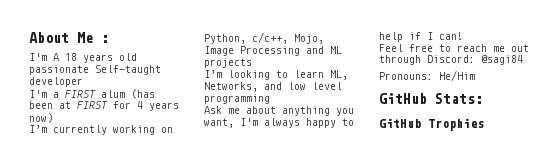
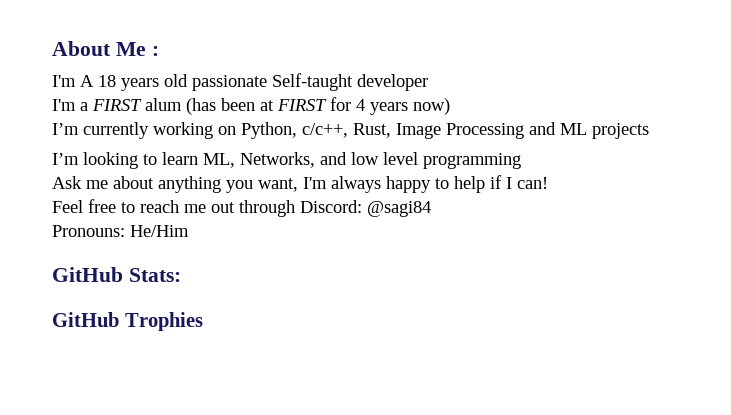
- I’m currently working on Python, c/c++, Mojo, Image Processing and ML projects
+ I’m currently working on Python, c/c++, Rust, Image Processing and ML projects

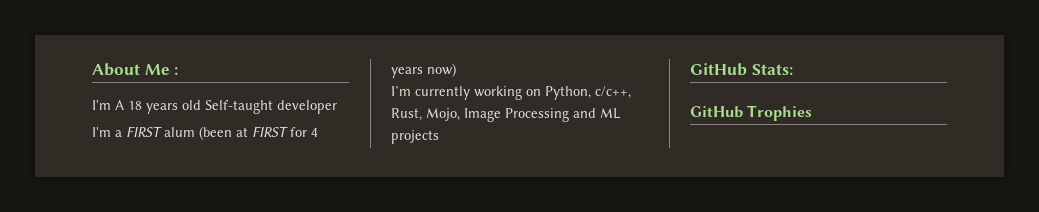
- I'm A 18 years old passionate Self-taught developer
+ I'm A 18 years old Self-taught developer
- I'm a FIRST alum (has been at FIRST for 4 years now)
+ I'm a FIRST alum (been at FIRST for 4 years now)
- I’m currently working on Python, c/c++, Rust, Image Processing and ML projects
+ I’m currently working on Python, c/c++, Rust, Mojo, Image Processing and ML projects
- I’m looking to learn ML, Networks, and low level programming
- Ask me about anything you want, I'm always happy to help if I can!
- Feel free to reach me out through Discord: @sagi84
- Pronouns: He/Him

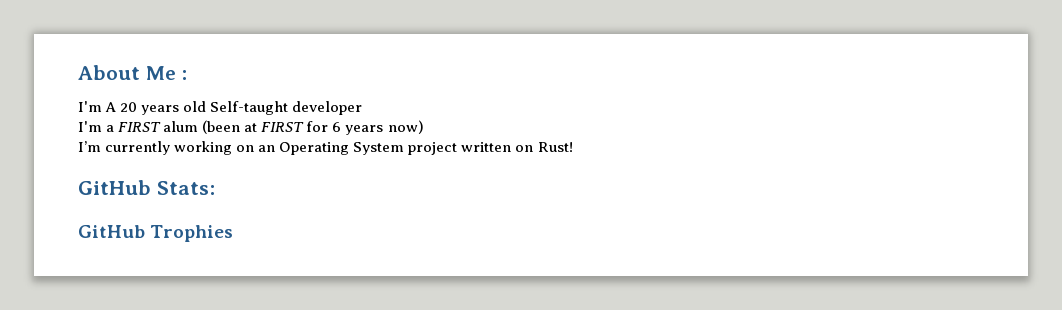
- I'm A 18 years old Self-taught developer
+ I'm A 20 years old Self-taught developer
- I'm a FIRST alum (been at FIRST for 4 years now)
+ I'm a FIRST alum (been at FIRST for 6 years now)
- I’m currently working on Python, c/c++, Rust, Mojo, Image Processing and ML projects
+ I’m currently working on an Operating System project written on Rust!

